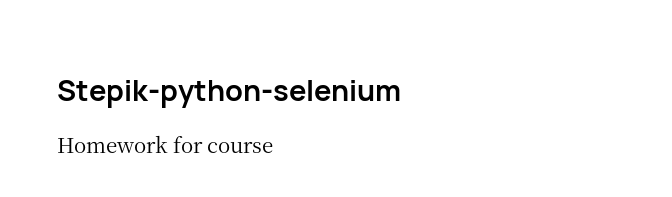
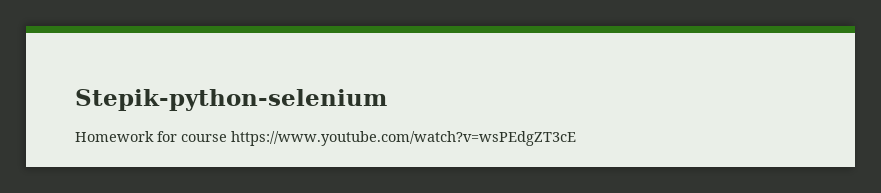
- Homework for course
+ Homework for course https://www.youtube.com/watch?v=wsPEdgZT3cE

